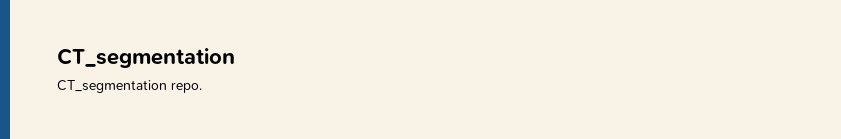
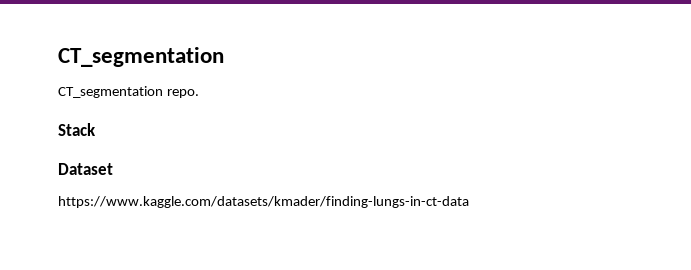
+ Stack
+ Dataset
+ https://www.kaggle.com/datasets/kmader/finding-lungs-in-ct-data

